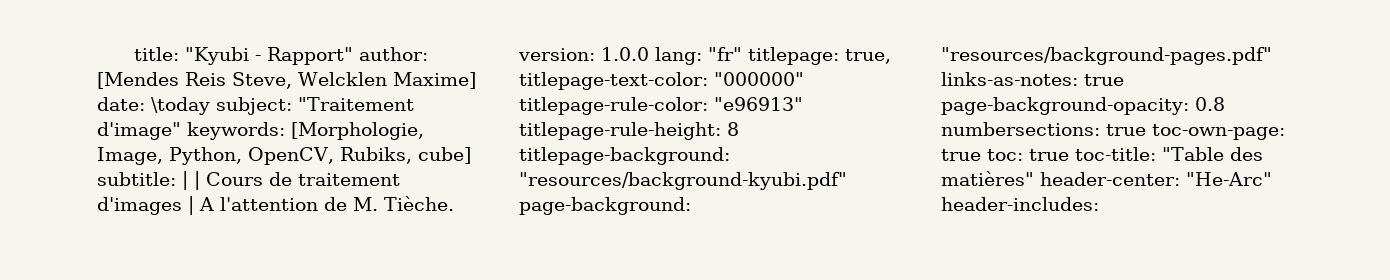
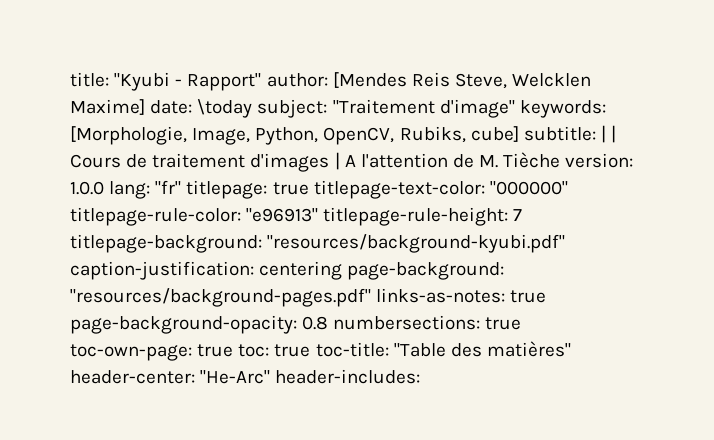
- | | Cours de traitement d'images | A l'attention de M. Tièche. version:
+ | | Cours de traitement d'images | A l'attention de M. Tièche version:
- true, titlepage-text-color:
+ true titlepage-text-color:
- 8 titlepage-background:
+ 7 titlepage-background:
- "resources/background-kyubi.pdf" page-background:
+ "resources/background-kyubi.pdf" caption-justification: centering page-background:

